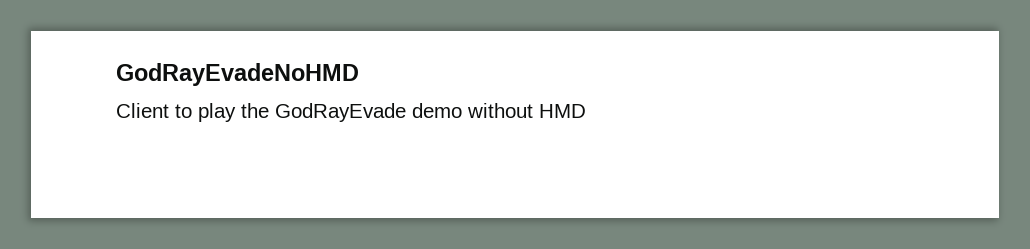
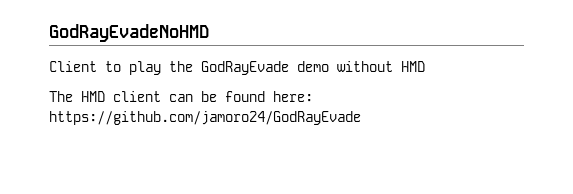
+ The HMD client can be found here: https://github.com/jamoro24/GodRayEvade

